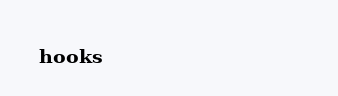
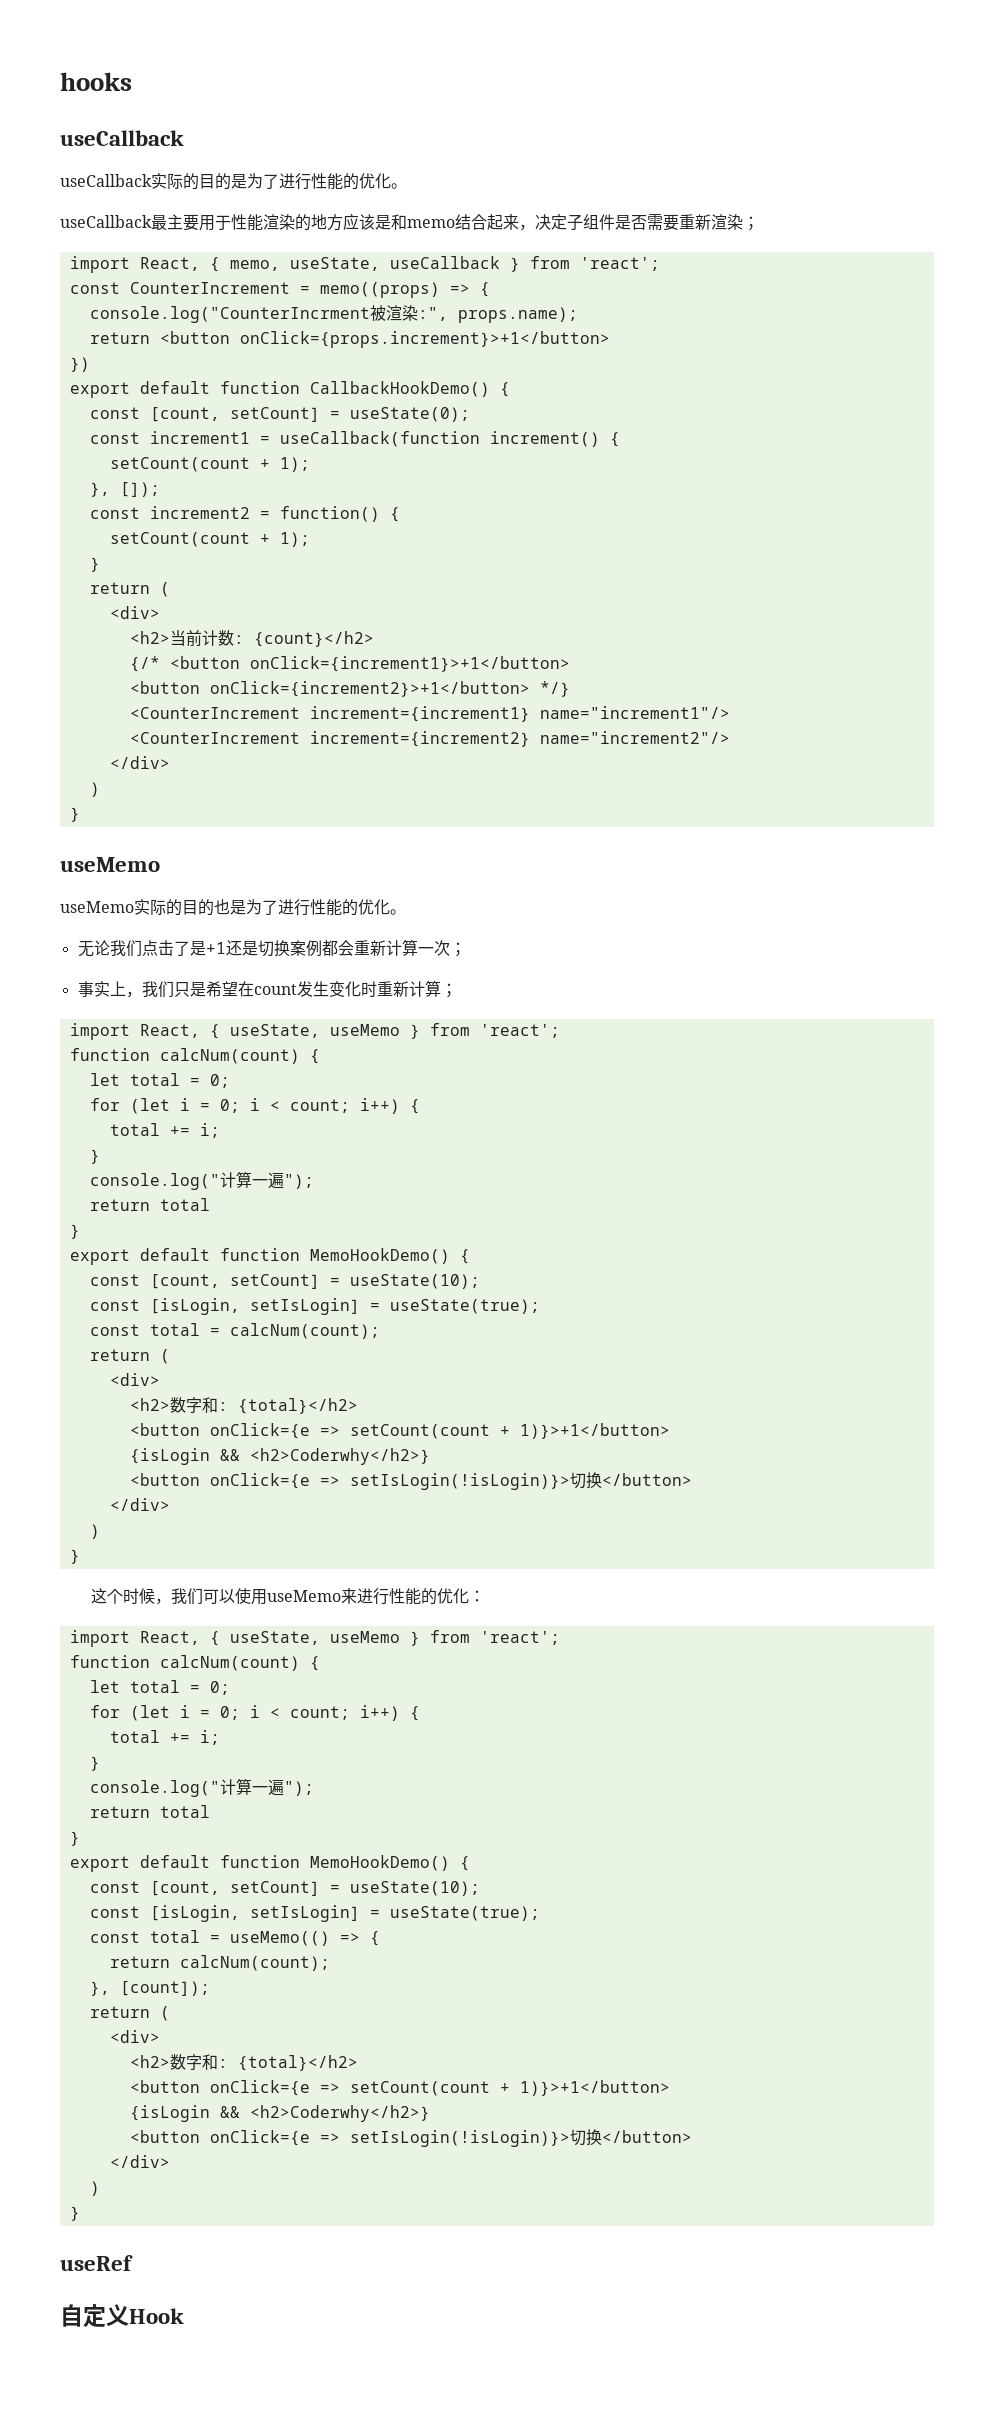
  hooks
+ useCallback
+ useCallback实际的目的是为了进行性能的优化。
+ useCallback最主要用于性能渲染的地方应该是和memo结合起来，决定子组件是否需要重新渲染；
+ import React, { memo, useState, useCallback } from 'react';
+ const CounterIncrement = memo((props) => {
+ console.log("CounterIncrment被渲染:", props.name);
+ return <button onClick={props.increment}>+1</button>
+ })
+ export default function CallbackHookDemo() {
+ const [count, setCount] = useState(0);
+ const increment1 = useCallback(function increment() {
+ setCount(count + 1);
+ }, []);
+ const increment2 = function() {
+ setCount(count + 1);
+ }
+ return (
+ <div>
+ <h2>当前计数: {count}</h2>
+ {/* <button onClick={increment1}>+1</button>
+ <button onClick={increment2}>+1</button> */}
+ <CounterIncrement increment={increment1} name="increment1"/>
+ <CounterIncrement increment={increment2} name="increment2"/>
+ </div>
+ )
+ }
+ useMemo
+ useMemo实际的目的也是为了进行性能的优化。
+ 无论我们点击了是+1还是切换案例都会重新计算一次；
+ 事实上，我们只是希望在count发生变化时重新计算；
+ import React, { useState, useMemo } from 'react';
+ function calcNum(count) {
+ let total = 0;
+ for (let i = 0; i < count; i++) {
+ total += i;
+ }
+ console.log("计算一遍");
+ return total
+ }
+ export default function MemoHookDemo() {
+ const [count, setCount] = useState(10);
+ const [isLogin, setIsLogin] = useState(true);
+ const total = calcNum(count);
+ return (
+ <div>
+ <h2>数字和: {total}</h2>
+ <button onClick={e => setCount(count + 1)}>+1</button>
+ {isLogin && <h2>Coderwhy</h2>}
+ <button onClick={e => setIsLogin(!isLogin)}>切换</button>
+ </div>
+ )
+ }
+ 这个时候，我们可以使用useMemo来进行性能的优化：
+ import React, { useState, useMemo } from 'react';
+ function calcNum(count) {
+ let total = 0;
+ for (let i = 0; i < count; i++) {
+ total += i;
+ }
+ console.log("计算一遍");
+ return total
+ }
+ export default function MemoHookDemo() {
+ const [count, setCount] = useState(10);
+ const [isLogin, setIsLogin] = useState(true);
+ const total = useMemo(() => {
+ return calcNum(count);
+ }, [count]);
+ return (
+ <div>
+ <h2>数字和: {total}</h2>
+ <button onClick={e => setCount(count + 1)}>+1</button>
+ {isLogin && <h2>Coderwhy</h2>}
+ <button onClick={e => setIsLogin(!isLogin)}>切换</button>
+ </div>
+ )
+ }
+ useRef
+ 自定义Hook

